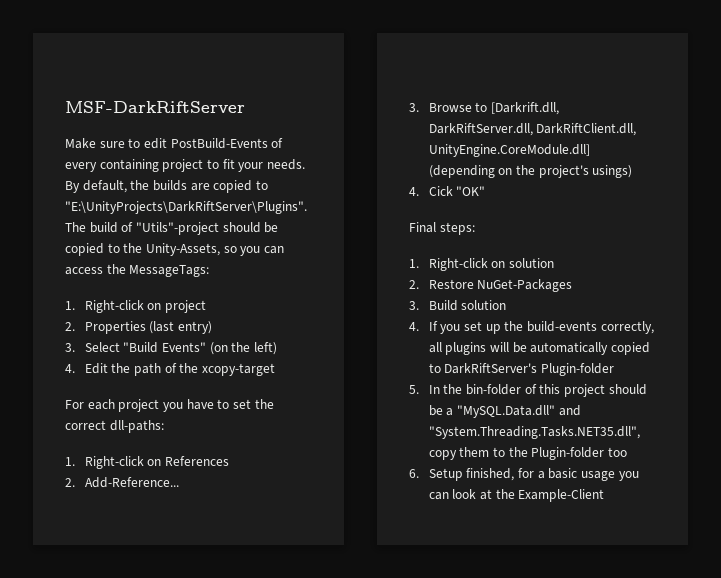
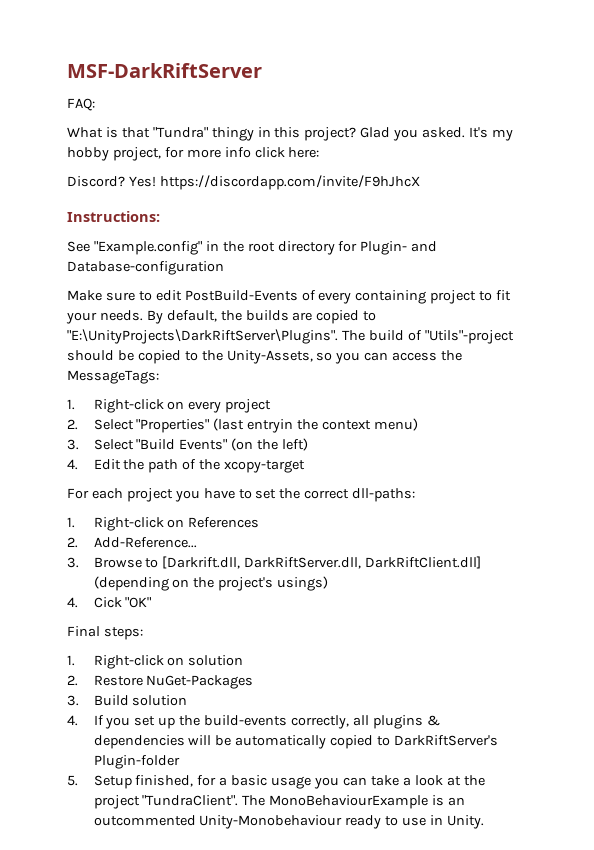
+ FAQ:
+ What is that "Tundra" thingy in this project? Glad you asked. It's my hobby project, for more info click here:
+ Discord? Yes! https://discordapp.com/invite/F9hJhcX
+ Instructions:
+ See "Example.config" in the root directory for Plugin- and Database-configuration
- 1. Right-click on project
+ 1. Right-click on every project
- 2. Properties (last entry)
+ 2. Select "Properties" (last entryin the context menu)
- 3. Browse to [Darkrift.dll, DarkRiftServer.dll, DarkRiftClient.dll, UnityEngine.CoreModule.dll] (depending on the project's usings)
+ 3. Browse to [Darkrift.dll, DarkRiftServer.dll, DarkRiftClient.dll] (depending on the project's usings)
- 4. If you set up the build-events correctly, all plugins will be automatically copied to DarkRiftServer's Plugin-folder
+ 4. If you set up the build-events correctly, all plugins & dependencies will be automatically copied to DarkRiftServer's Plugin-folder
- 5. In the bin-folder of this project should be a "MySQL.Data.dll" and "System.Threading.Tasks.NET35.dll", copy them to the Plugin-folder too
- 6. Setup finished, for a basic usage you can look at the Example-Client
+ 5. Setup finished, for a basic usage you can take a look at the project "TundraClient". The MonoBehaviourExample is an outcommented Unity-Monobehaviour ready to use in Unity.

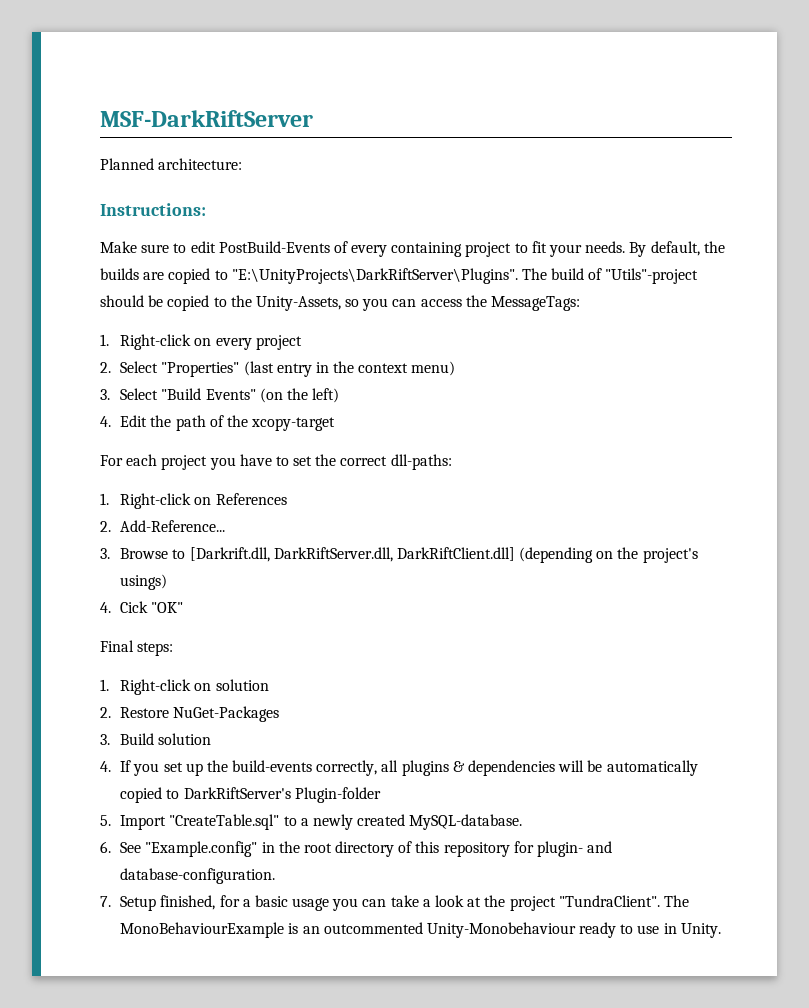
- FAQ:
- What is that "Tundra" thingy in this project? Glad you asked. It's my hobby project, for more info click here:
- Discord? Yes! https://discordapp.com/invite/F9hJhcX
+ Planned architecture:
  Instructions:
- See "Example.config" in the root directory for Plugin- and Database-configuration
- 2. Select "Properties" (last entryin the context menu)
+ 2. Select "Properties" (last entry in the context menu)
- 5. Setup finished, for a basic usage you can take a look at the project "TundraClient".
+ 5. Import "CreateTable.sql" to a newly created MySQL-database.
+ 6. See "Example.config" in the root directory of this repository for plugin- and database-configuration.
+ 7. Setup finished, for a basic usage you can take a look at the project "TundraClient".

